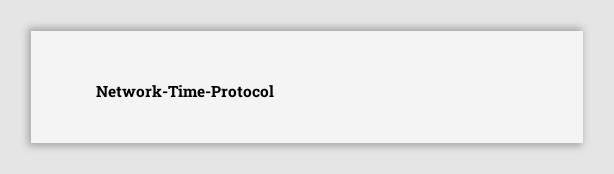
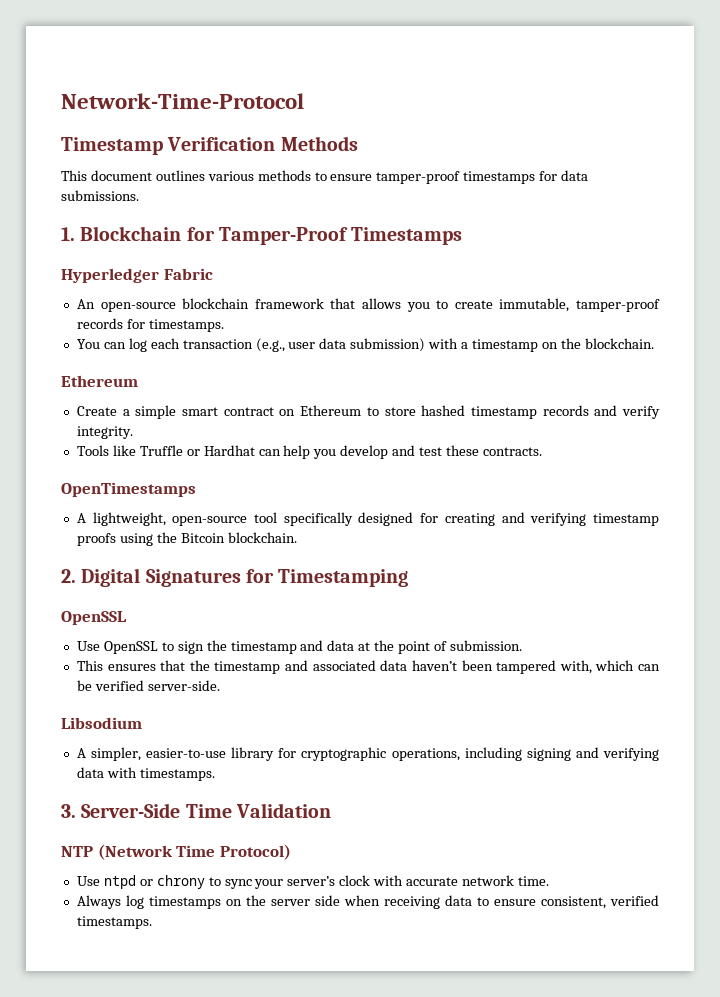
+ Timestamp Verification Methods
+ This document outlines various methods to ensure tamper-proof timestamps for data submissions.
+ 1. Blockchain for Tamper-Proof Timestamps
+ Hyperledger Fabric
+ An open-source blockchain framework that allows you to create immutable, tamper-proof records for timestamps.
+ You can log each transaction (e.g., user data submission) with a timestamp on the blockchain.
+ Ethereum
+ Create a simple smart contract on Ethereum to store hashed timestamp records and verify integrity.
+ Tools like Truffle or Hardhat can help you develop and test these contracts.
+ OpenTimestamps
+ A lightweight, open-source tool specifically designed for creating and verifying timestamp proofs using the Bitcoin blockchain.
+ 2. Digital Signatures for Timestamping
+ OpenSSL
+ Use OpenSSL to sign the timestamp and data at the point of submission.
+ This ensures that the timestamp and associated data haven’t been tampered with, which can be verified server-side.
+ Libsodium
+ A simpler, easier-to-use library for cryptographic operations, including signing and verifying data with timestamps.
+ 3. Server-Side Time Validation
+ NTP (Network Time Protocol)
+ Use ntpd or chrony to sync your server’s clock with accurate network time.
+ Always log timestamps on the server side when receiving data to ensure consistent, verified timestamps.

